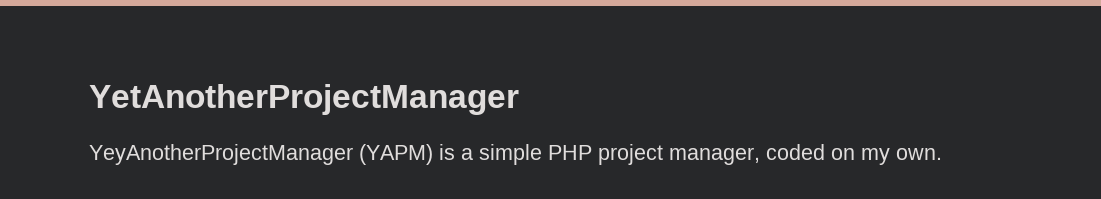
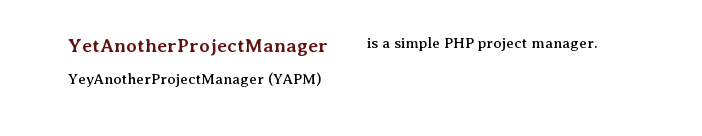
- YeyAnotherProjectManager (YAPM) is a simple PHP project manager, coded on my own.
+ YeyAnotherProjectManager (YAPM) is a simple PHP project manager.

